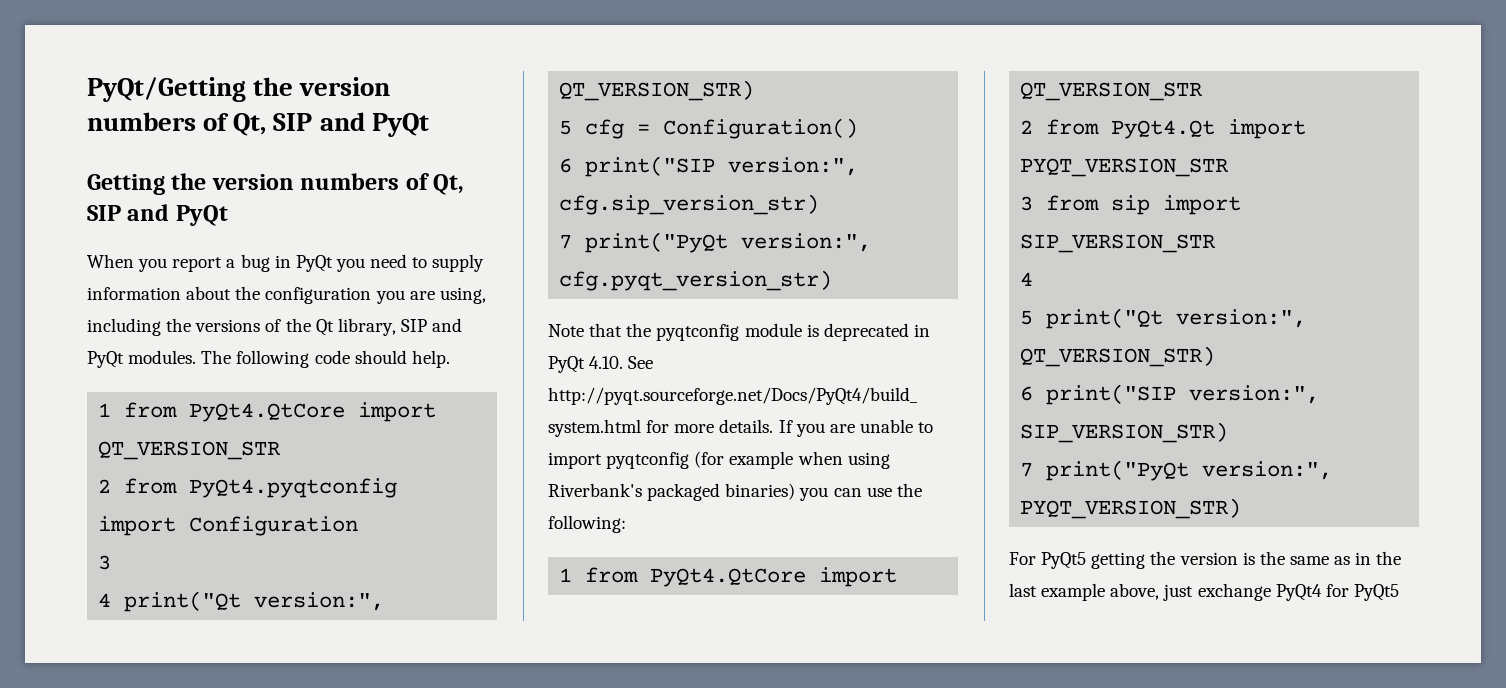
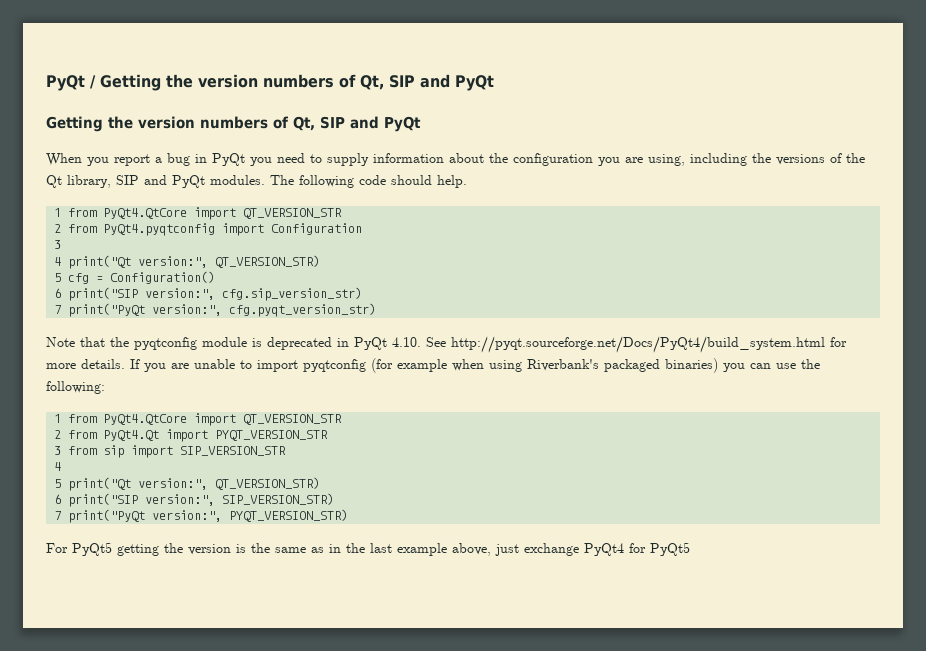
- PyQt/Getting the version numbers of Qt, SIP and PyQt
+ PyQt / Getting the version numbers of Qt, SIP and PyQt

